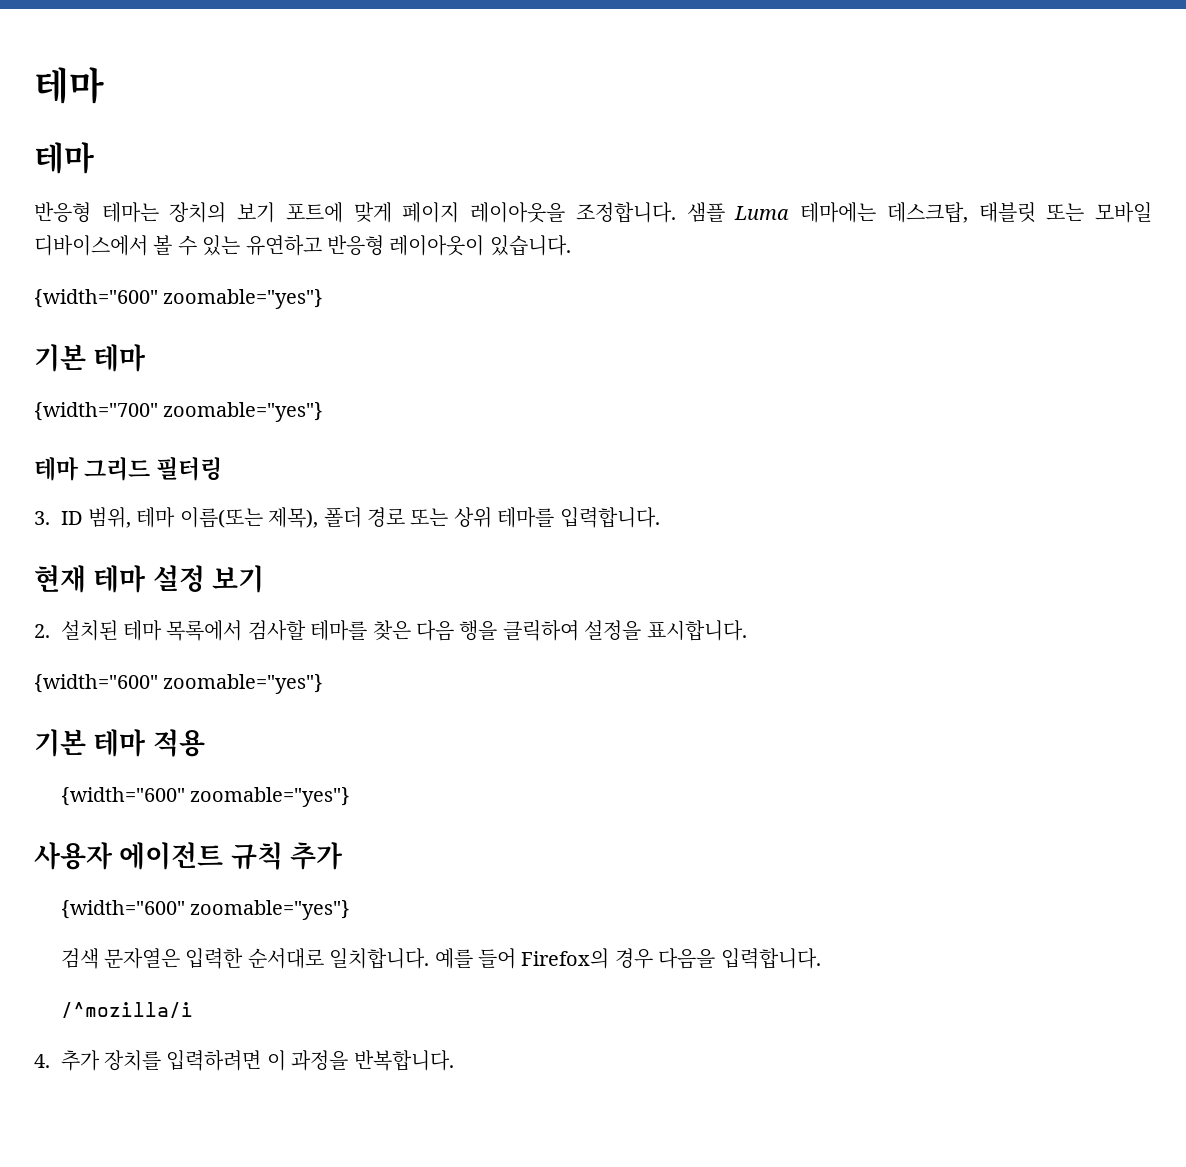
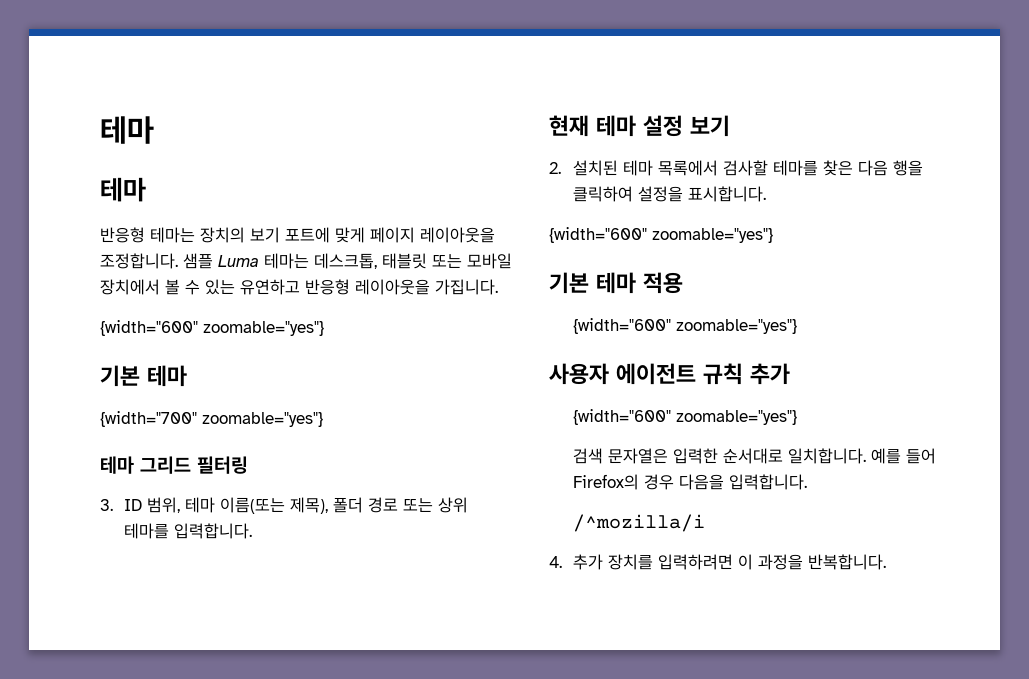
- 샘플 Luma 테마에는 데스크탑, 태블릿 또는 모바일 디바이스에서 볼 수 있는 유연하고 반응형 레이아웃이 있습니다.
+ 샘플 Luma 테마는 데스크톱, 태블릿 또는 모바일 장치에서 볼 수 있는 유연하고 반응형 레이아웃을 가집니다.

